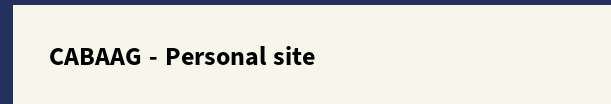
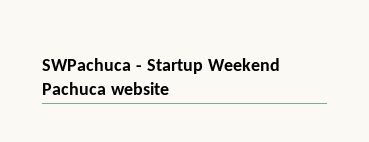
- CABAAG - Personal site
+ SWPachuca - Startup Weekend Pachuca website

